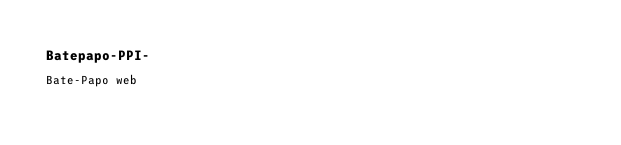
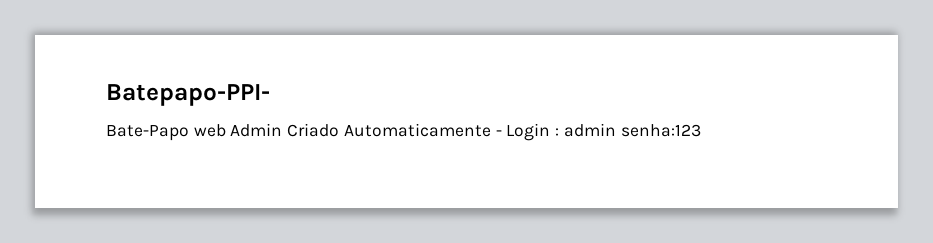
- Bate-Papo web
+ Bate-Papo web Admin Criado Automaticamente - Login : admin senha:123

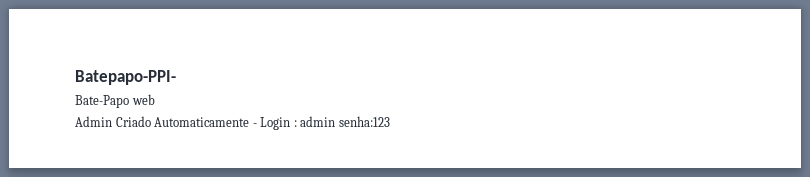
- Bate-Papo web Admin Criado Automaticamente - Login : admin senha:123
+ Bate-Papo web
+ Admin Criado Automaticamente - Login : admin senha:123

